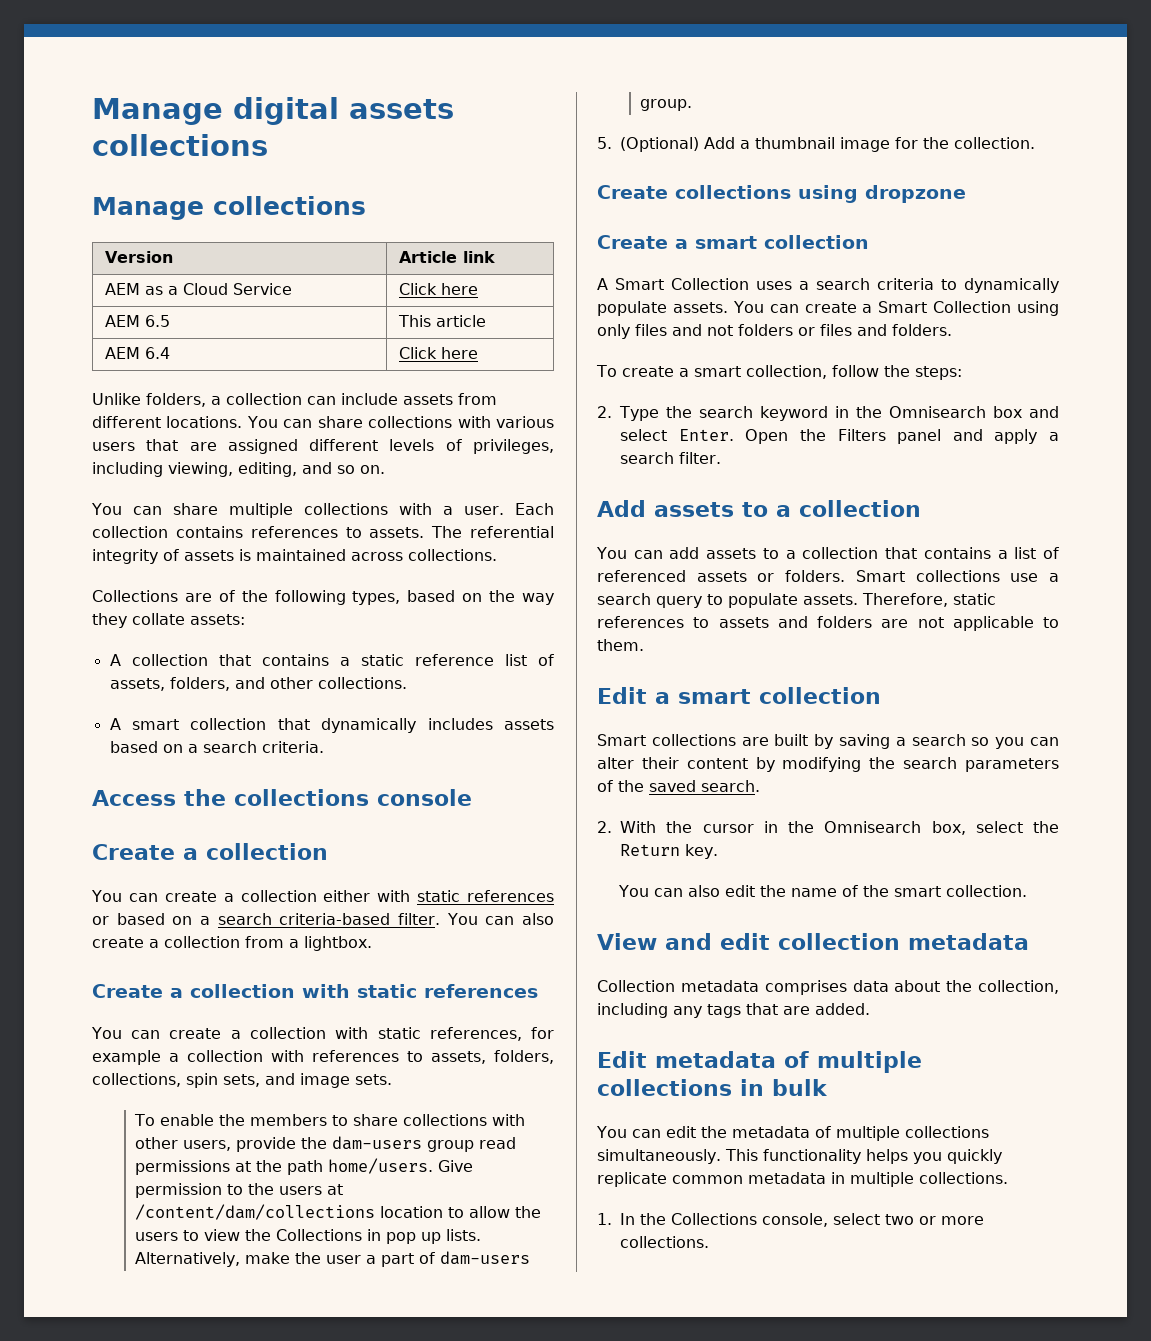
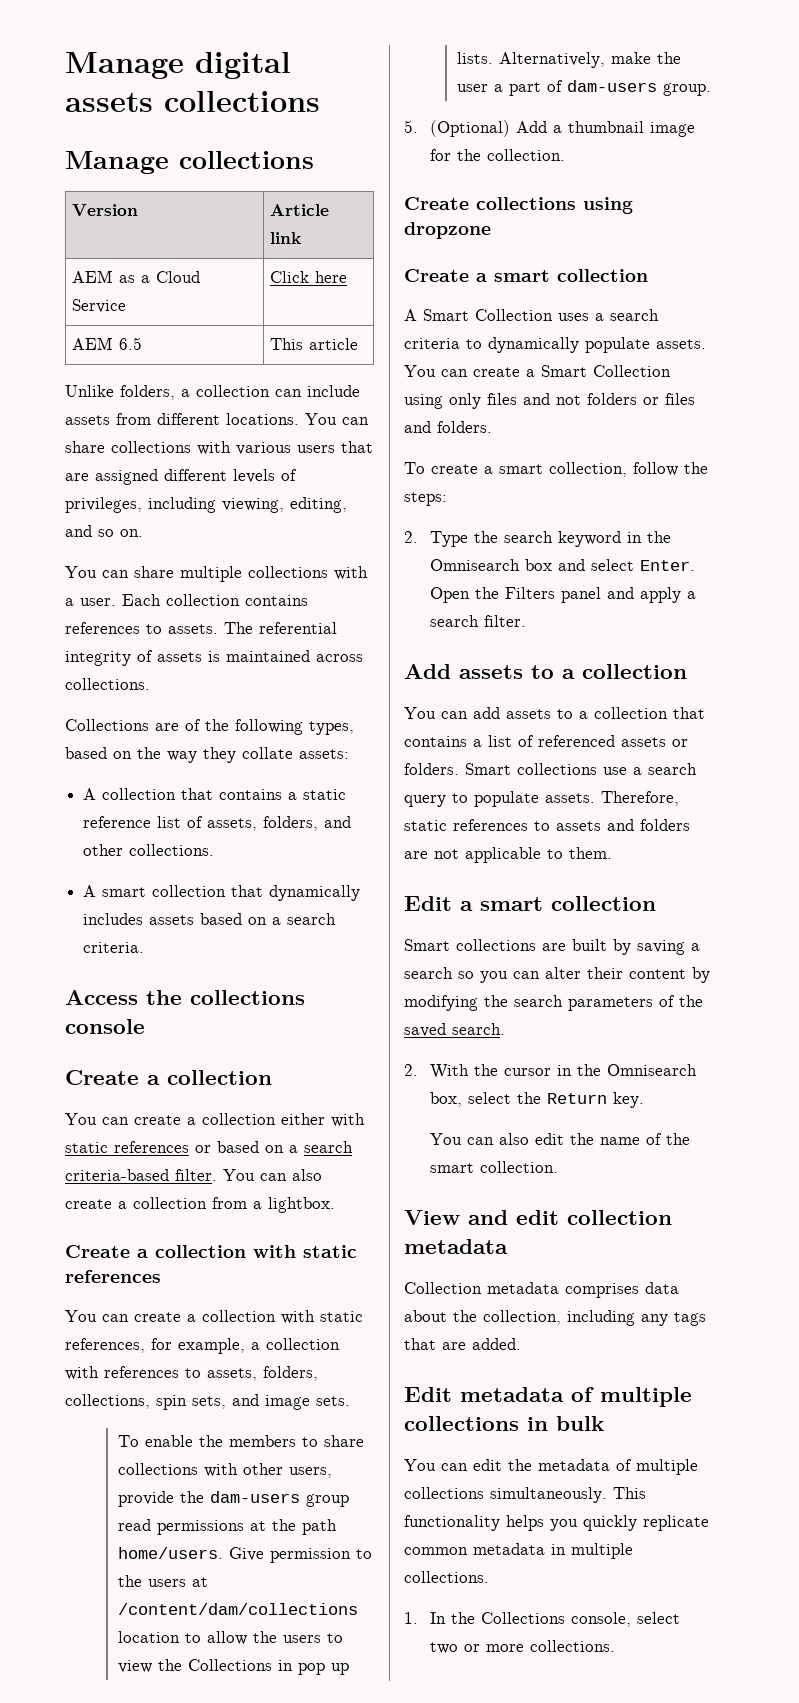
- AEM 6.4 | Click here
- You can create a collection with static references, for example a collection with references to assets, folders, collections, spin sets, and image sets.
+ You can create a collection with static references, for example, a collection with references to assets, folders, collections, spin sets, and image sets.

